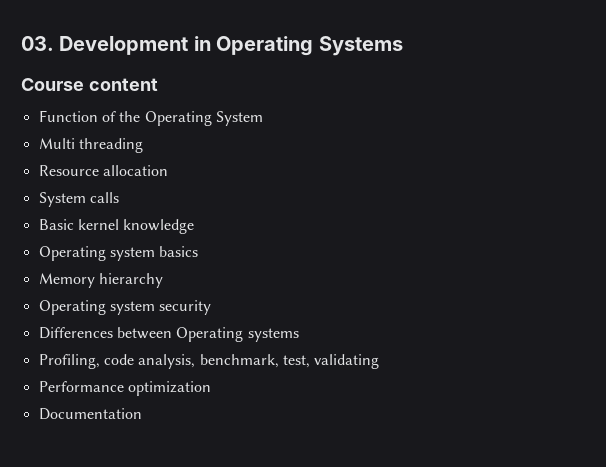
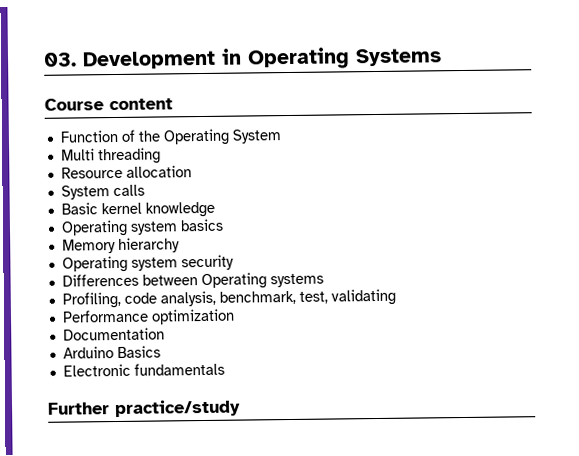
+ Arduino Basics
+ Electronic fundamentals
+ Further practice/study

